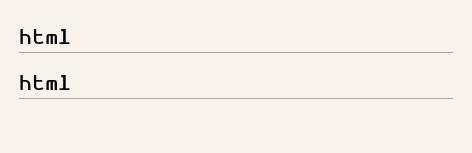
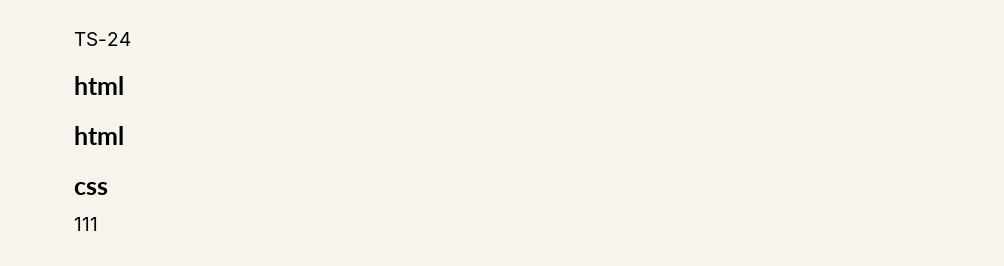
+ TS-24
+ css
+ 111

